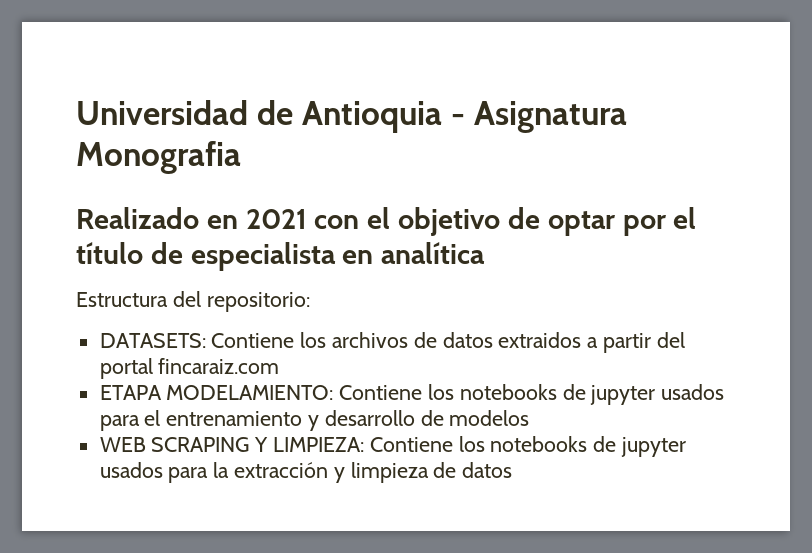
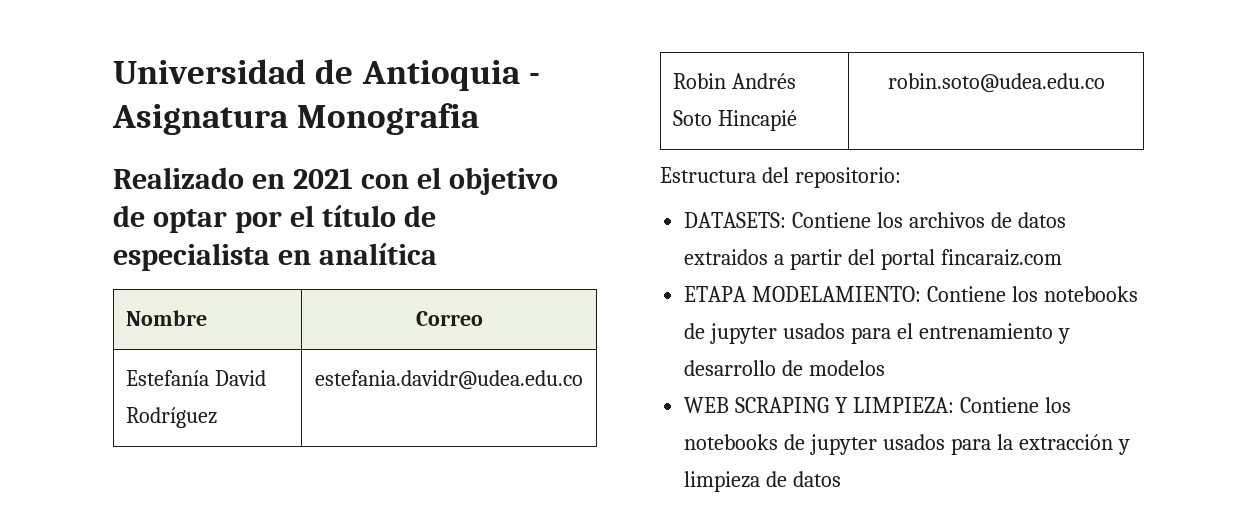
+ Nombre | Correo
+ Estefanía David Rodríguez | estefania.davidr@udea.edu.co
+ Robin Andrés Soto Hincapié | robin.soto@udea.edu.co

